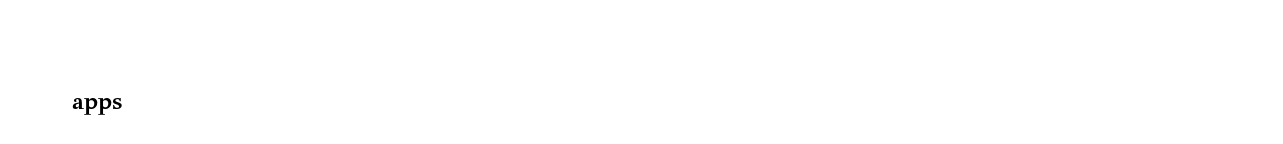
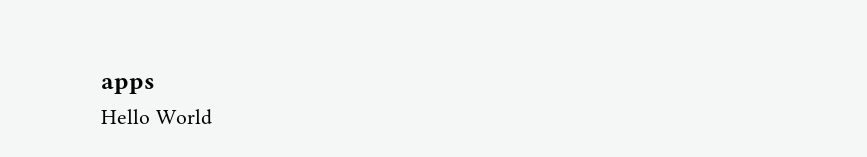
+ Hello World

